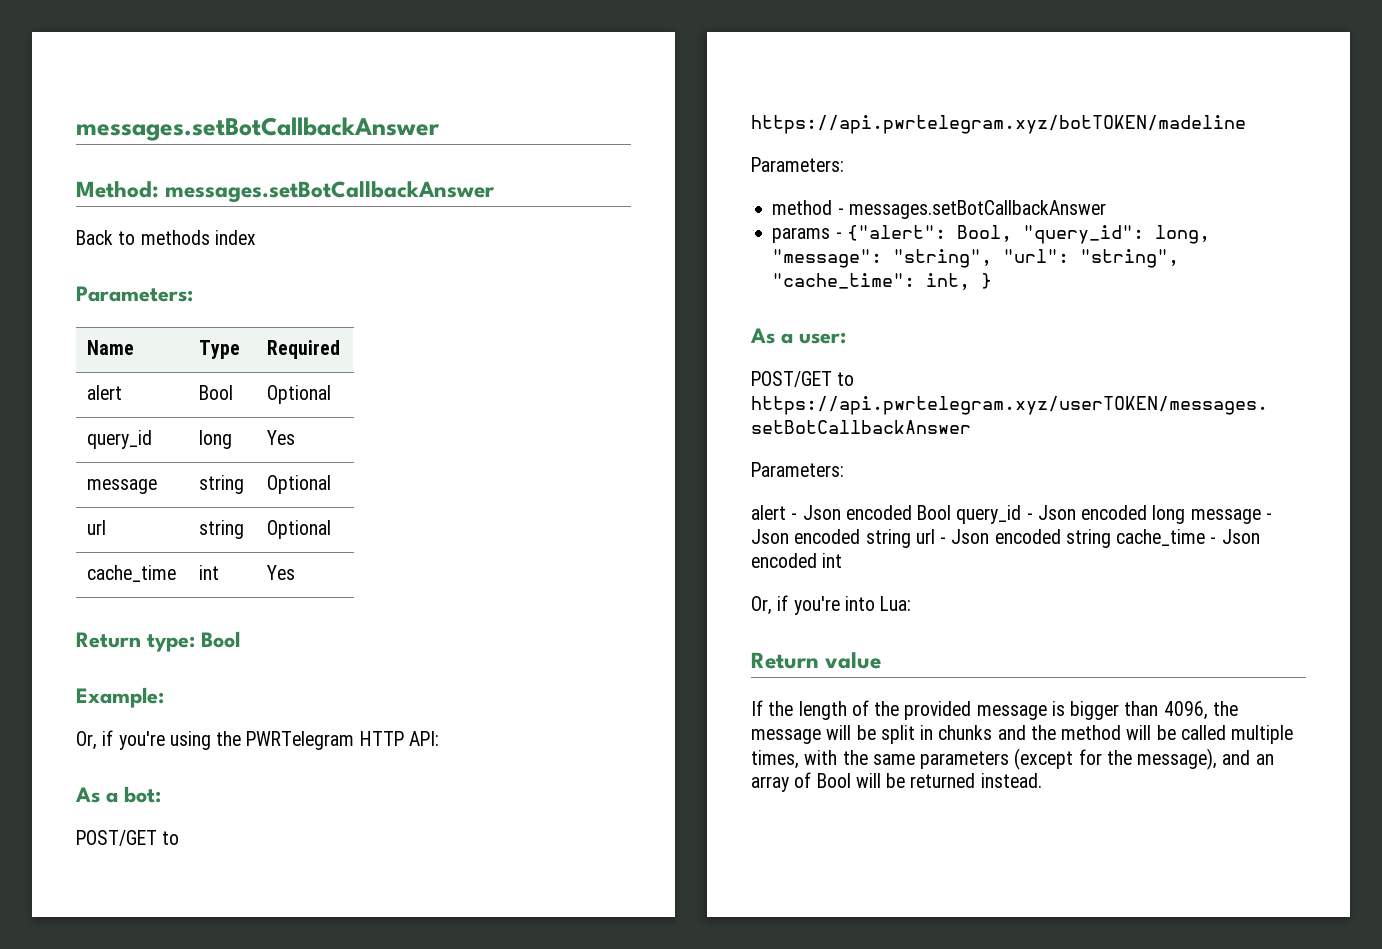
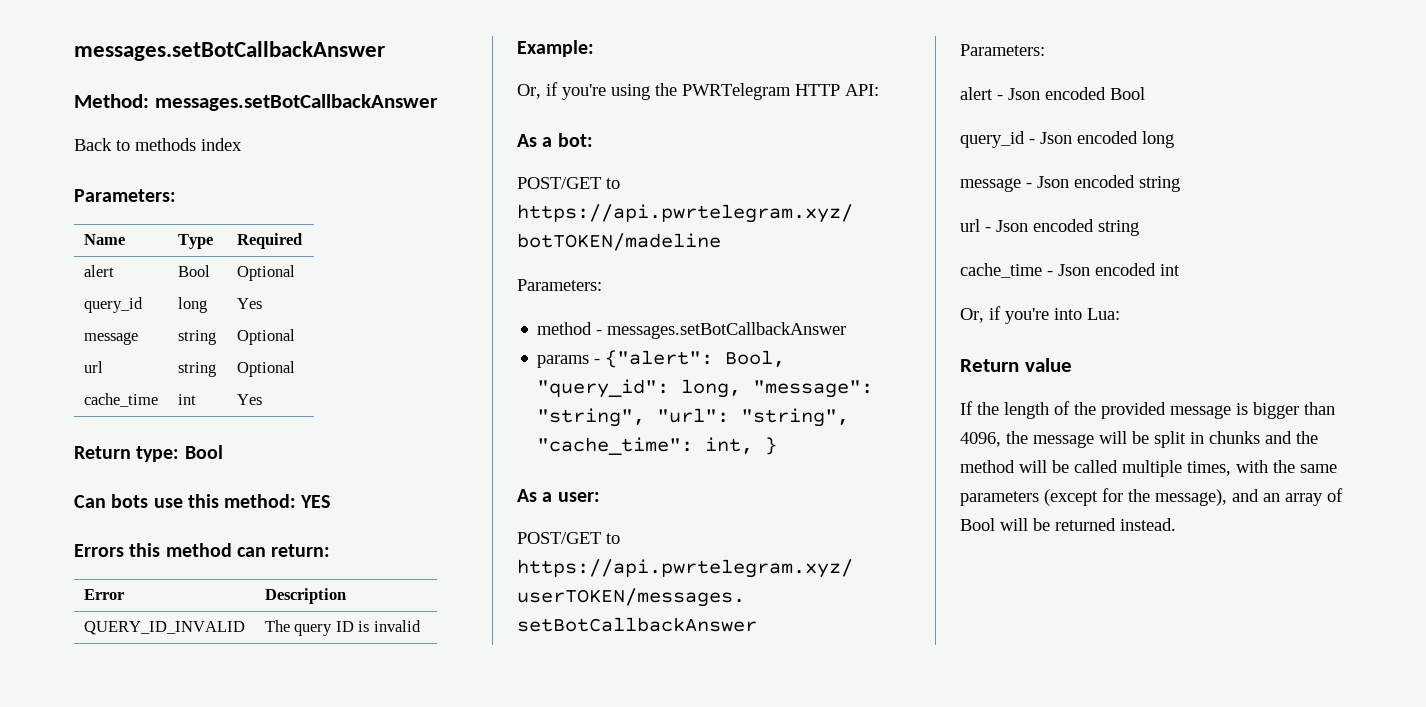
+ Can bots use this method: YES
+ Errors this method can return:
+ Error | Description
+ QUERY_ID_INVALID | The query ID is invalid
- alert - Json encoded Bool query_id - Json encoded long message - Json encoded string url - Json encoded string cache_time - Json encoded int
+ alert - Json encoded Bool
+ query_id - Json encoded long
+ message - Json encoded string
+ url - Json encoded string
+ cache_time - Json encoded int

